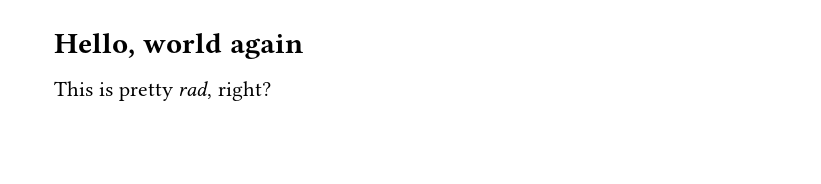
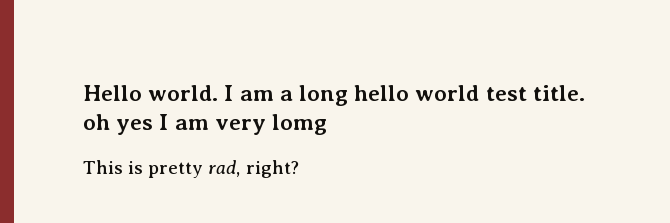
- Hello, world again
+ Hello world. I am a long hello world test title. oh yes I am very lomg

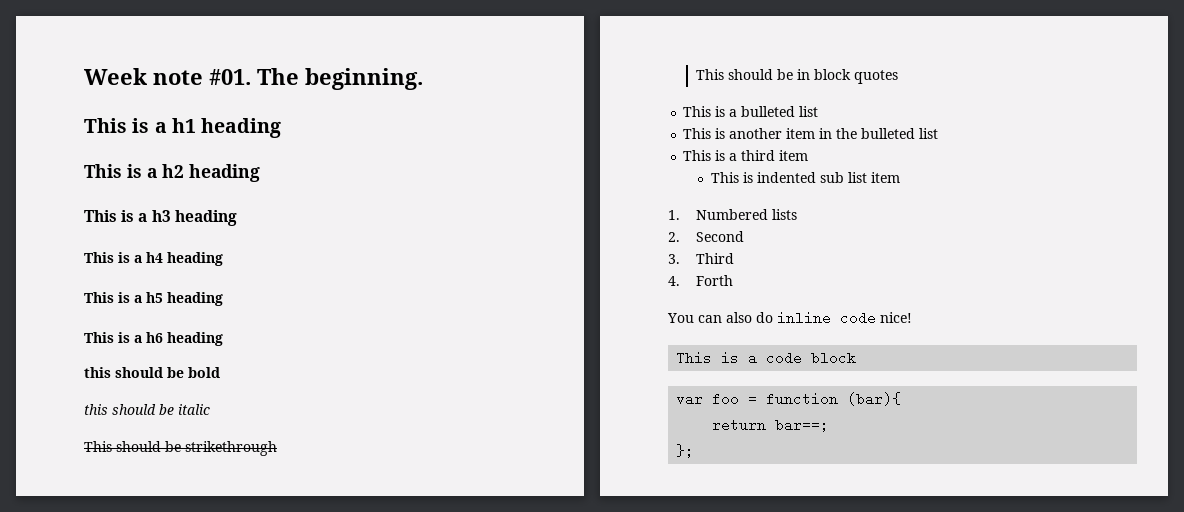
- Hello world. I am a long hello world test title. oh yes I am very lomg
- This is pretty rad, right?
+ Week note #01. The beginning.
+ This is a h1 heading
+ This is a h2 heading
+ This is a h3 heading
+ This is a h4 heading
+ This is a h5 heading
+ This is a h6 heading
+ this should be bold
+ this should be italic
+ This should be strikethrough
+ This should be in block quotes
+ This is a bulleted list
+ This is another item in the bulleted list
+ This is a third item
+ This is indented sub list item
+ 1. Numbered lists
+ 2. Second
+ 3. Third
+ 4. Forth
+ You can also do inline code nice!
+ This is a code block
+ var foo = function (bar){
+ return bar==;
+ };

